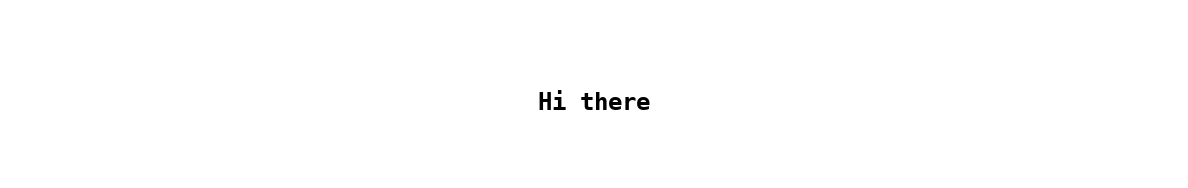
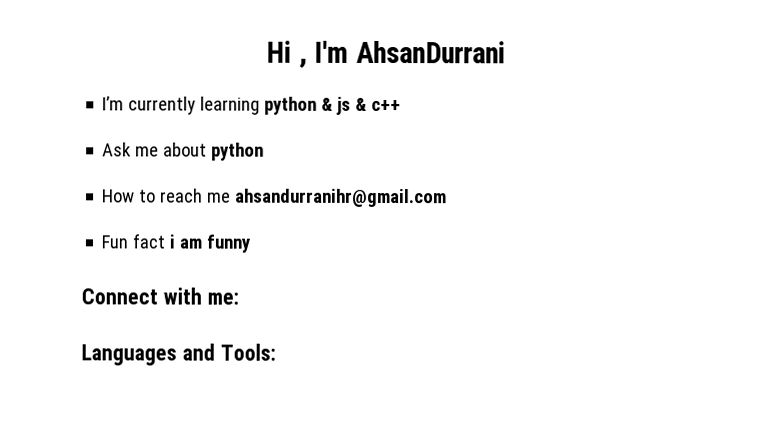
- Hi there
+ Hi , I'm AhsanDurrani
+ I’m currently learning python & js & c++
+ Ask me about python
+ How to reach me ahsandurranihr@gmail.com
+ Fun fact i am funny
+ Connect with me:
+ Languages and Tools:

